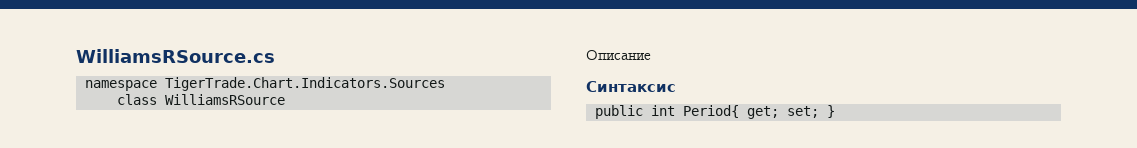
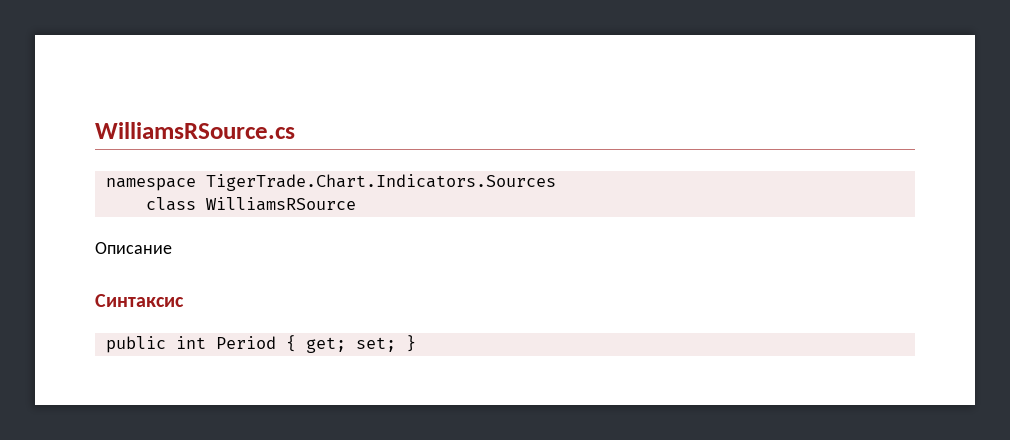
- public int Period{ get; set; }
+ public int Period { get; set; }

